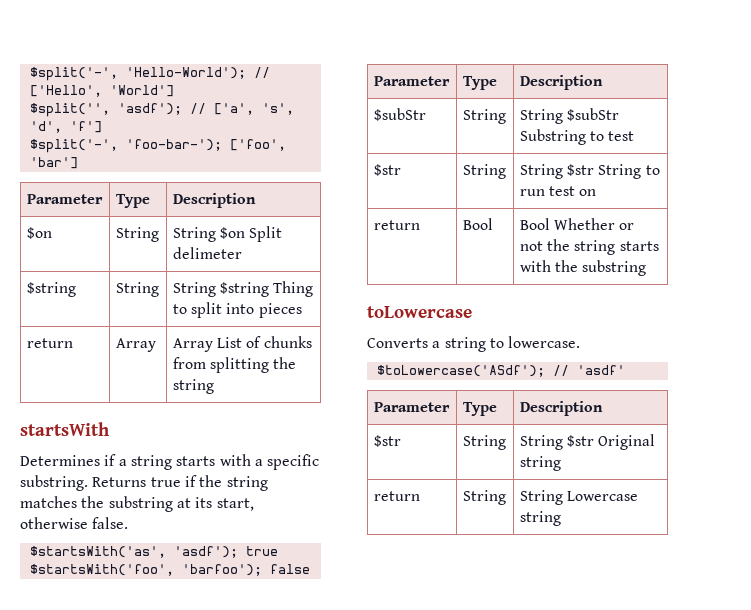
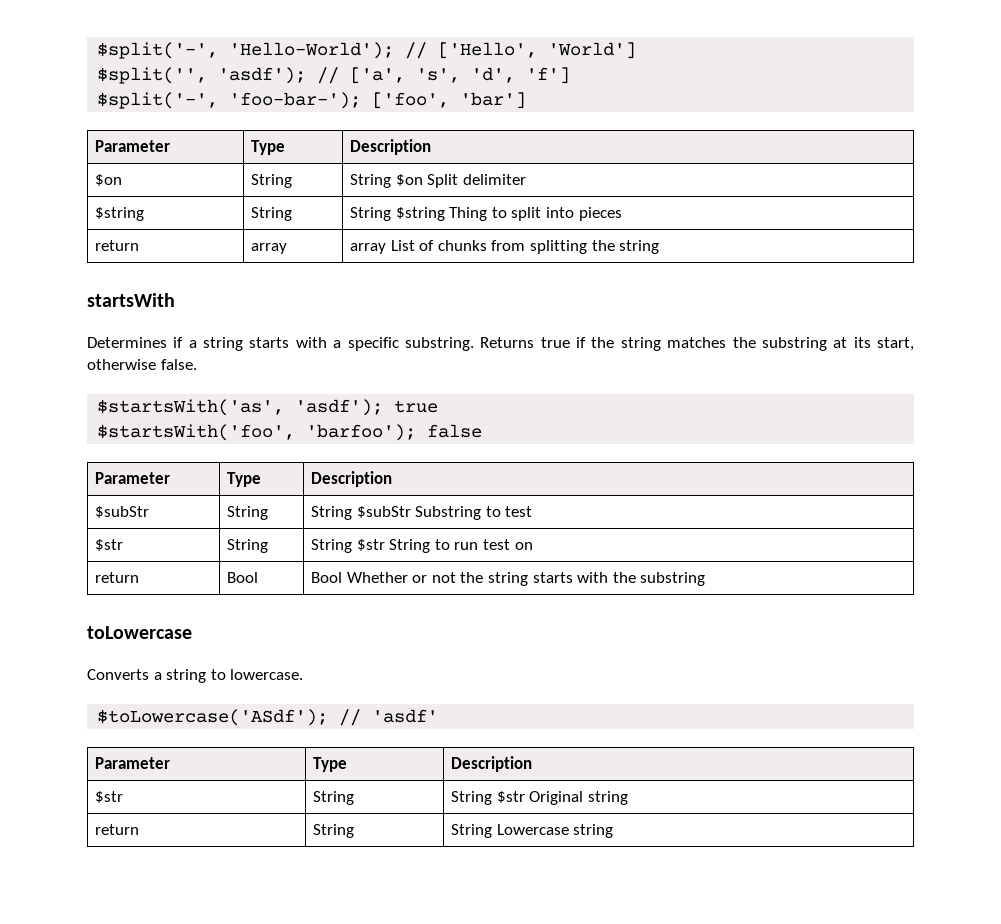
- $on | String | String $on Split delimeter
+ $on | String | String $on Split delimiter
- return | Array | Array List of chunks from splitting the string
+ return | array | array List of chunks from splitting the string

